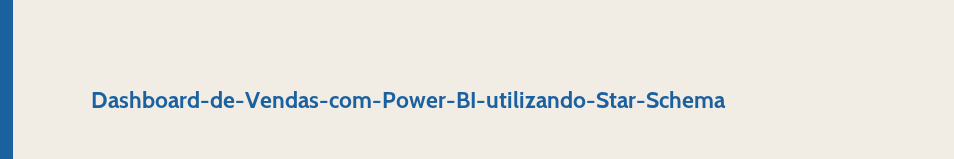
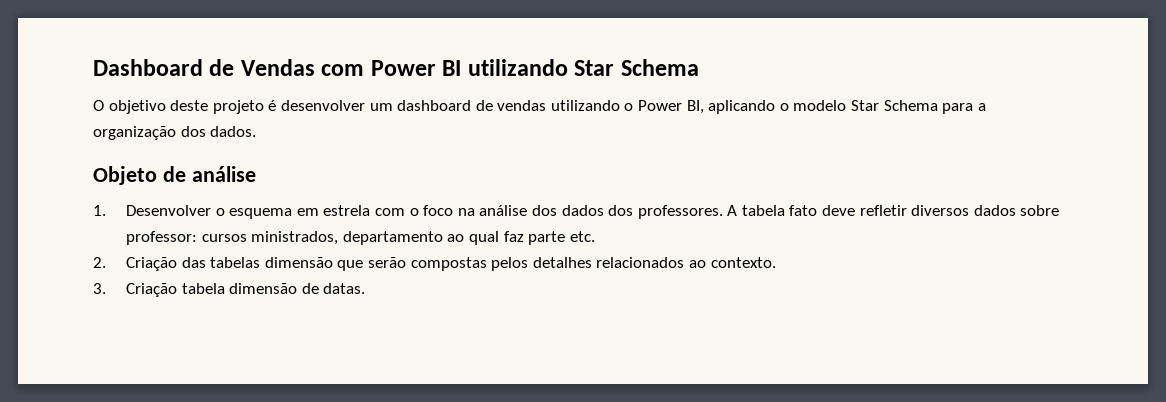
- Dashboard-de-Vendas-com-Power-BI-utilizando-Star-Schema
+ Dashboard de Vendas com Power BI utilizando Star Schema
+ O objetivo deste projeto é desenvolver um dashboard de vendas utilizando o Power BI, aplicando o modelo Star Schema para a organização dos dados.
+ Objeto de análise
+ 1. Desenvolver o esquema em estrela com o foco na análise dos dados dos professores. A tabela fato deve refletir diversos dados sobre professor: cursos ministrados, departamento ao qual faz parte etc.
+ 2. Criação das tabelas dimensão que serão compostas pelos detalhes relacionados ao contexto.
+ 3. Criação tabela dimensão de datas.

